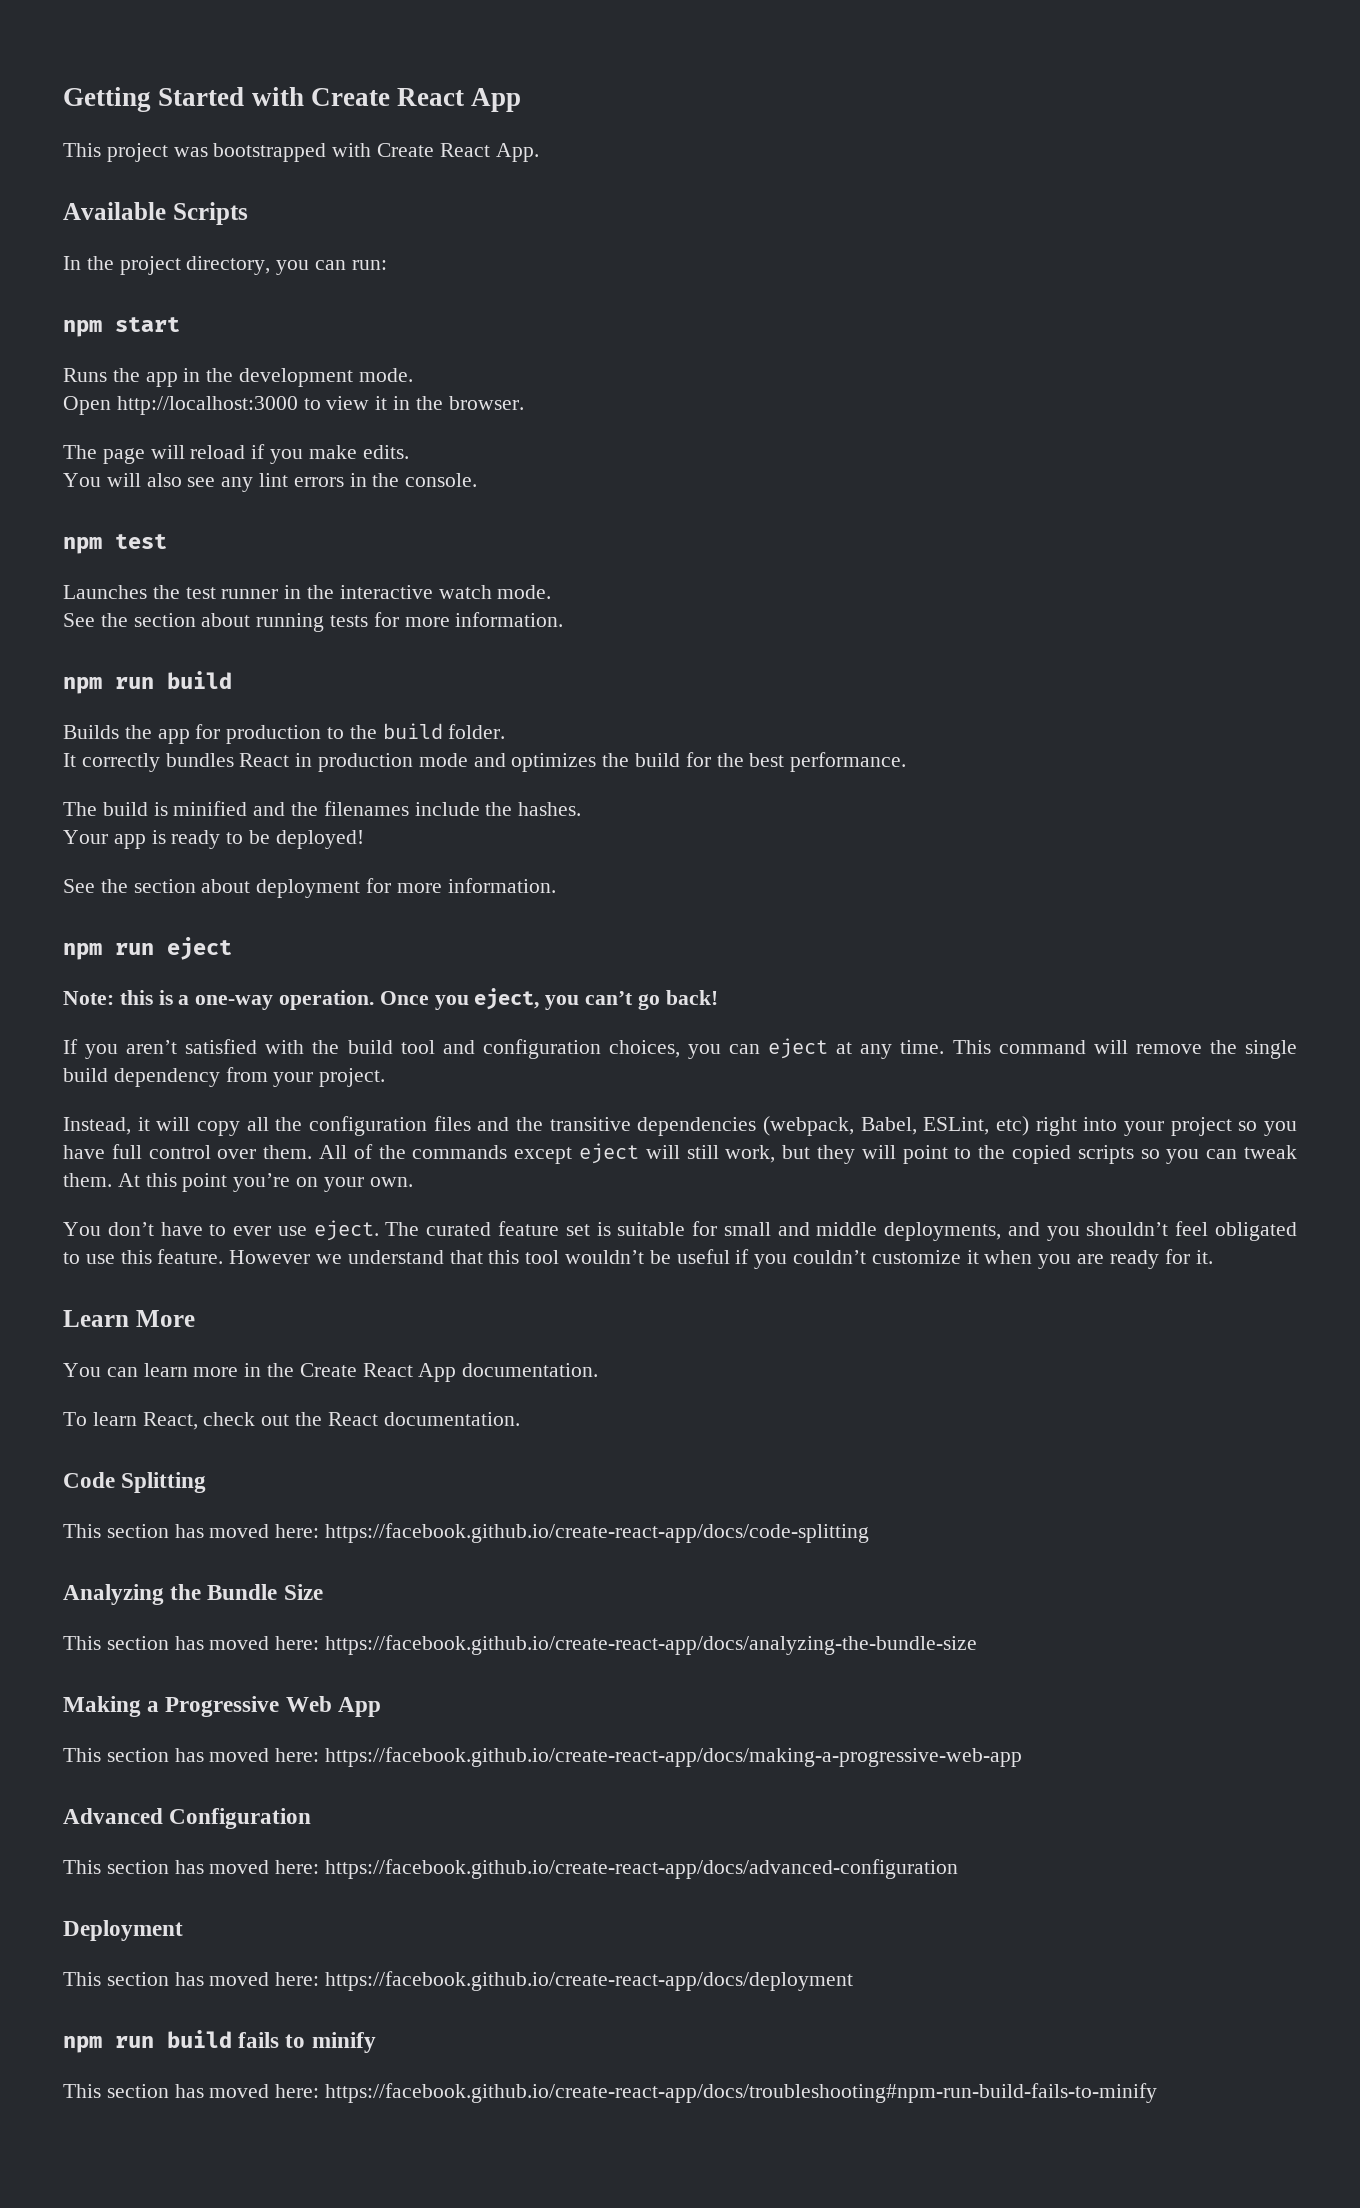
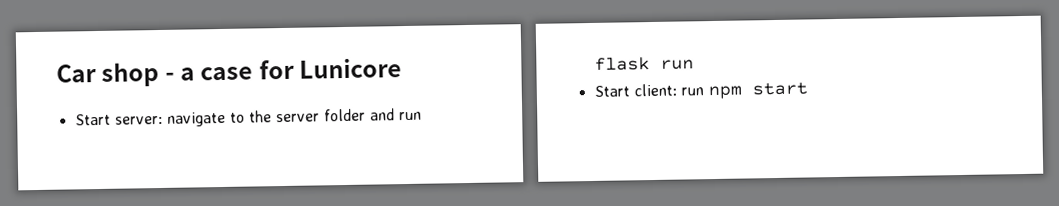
- Getting Started with Create React App
- This project was bootstrapped with Create React App.
- Available Scripts
- In the project directory, you can run:
- npm start
- Runs the app in the development mode.
- Open http://localhost:3000 to view it in the browser.
- The page will reload if you make edits.
- You will also see any lint errors in the console.
- npm test
- Launches the test runner in the interactive watch mode.
- See the section about running tests for more information.
- npm run build
- Builds the app for production to the build folder.
- It correctly bundles React in production mode and optimizes the build for the best performance.
- The build is minified and the filenames include the hashes.
- Your app is ready to be deployed!
- See the section about deployment for more information.
- npm run eject
- Note: this is a one-way operation. Once you eject, you can’t go back!
- If you aren’t satisfied with the build tool and configuration choices, you can eject at any time. This command will remove the single build dependency from your project.
- Instead, it will copy all the configuration files and the transitive dependencies (webpack, Babel, ESLint, etc) right into your project so you have full control over them. All of the commands except eject will still work, but they will point to the copied scripts so you can tweak them. At this point you’re on your own.
- You don’t have to ever use eject. The curated feature set is suitable for small and middle deployments, and you shouldn’t feel obligated to use this feature. However we understand that this tool wouldn’t be useful if you couldn’t customize it when you are ready for it.
- Learn More
- You can learn more in the Create React App documentation.
- To learn React, check out the React documentation.
- Code Splitting
- This section has moved here: https://facebook.github.io/create-react-app/docs/code-splitting
- Analyzing the Bundle Size
- This section has moved here: https://facebook.github.io/create-react-app/docs/analyzing-the-bundle-size
- Making a Progressive Web App
- This section has moved here: https://facebook.github.io/create-react-app/docs/making-a-progressive-web-app
- Advanced Configuration
- This section has moved here: https://facebook.github.io/create-react-app/docs/advanced-configuration
- Deployment
- This section has moved here: https://facebook.github.io/create-react-app/docs/deployment
- npm run build fails to minify
- This section has moved here: https://facebook.github.io/create-react-app/docs/troubleshooting#npm-run-build-fails-to-minify
+ Car shop - a case for Lunicore
+ Start server: navigate to the server folder and run flask run
+ Start client: run npm start

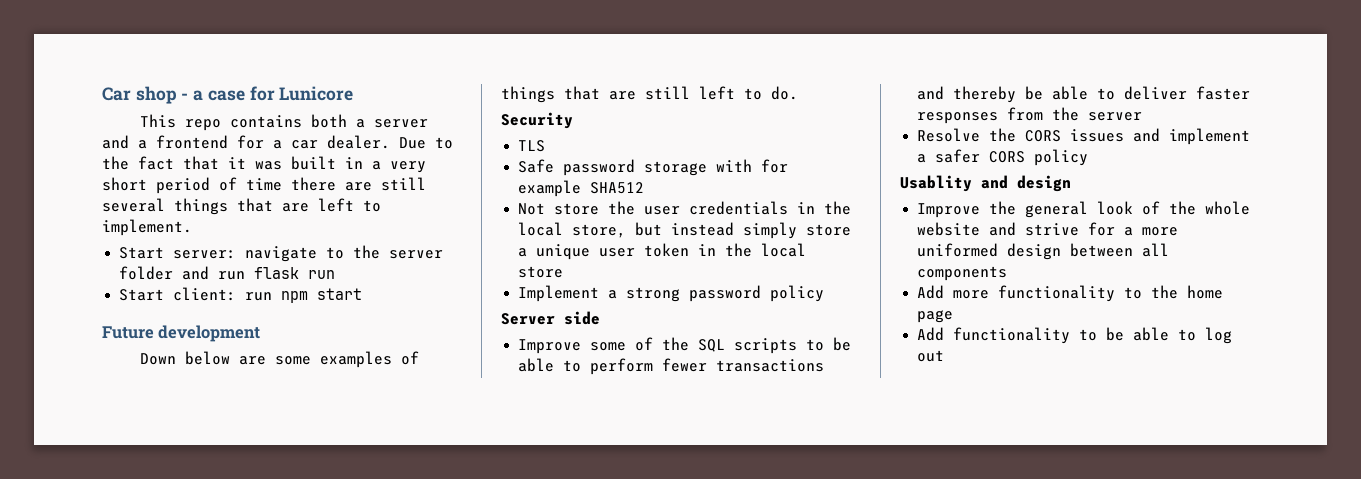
+ This repo contains both a server and a frontend for a car dealer. Due to the fact that it was built in a very short period of time there are still several things that are left to implement.
+ Future development
+ Down below are some examples of things that are still left to do.
+ Security
+ TLS
+ Safe password storage with for example SHA512
+ Not store the user credentials in the local store, but instead simply store a unique user token in the local store
+ Implement a strong password policy
+ Server side
+ Improve some of the SQL scripts to be able to perform fewer transactions and thereby be able to deliver faster responses from the server
+ Resolve the CORS issues and implement a safer CORS policy
+ Usablity and design
+ Improve the general look of the whole website and strive for a more uniformed design between all components
+ Add more functionality to the home page
+ Add functionality to be able to log out

